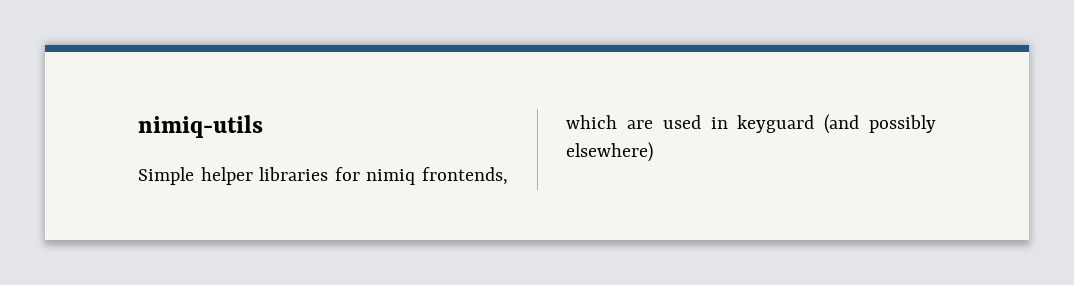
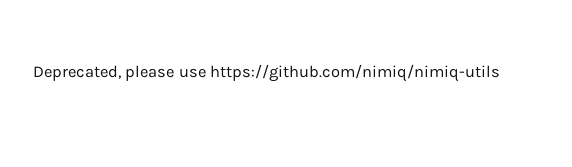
- nimiq-utils
- Simple helper libraries for nimiq frontends, which are used in keyguard (and possibly elsewhere)
+ Deprecated, please use https://github.com/nimiq/nimiq-utils

